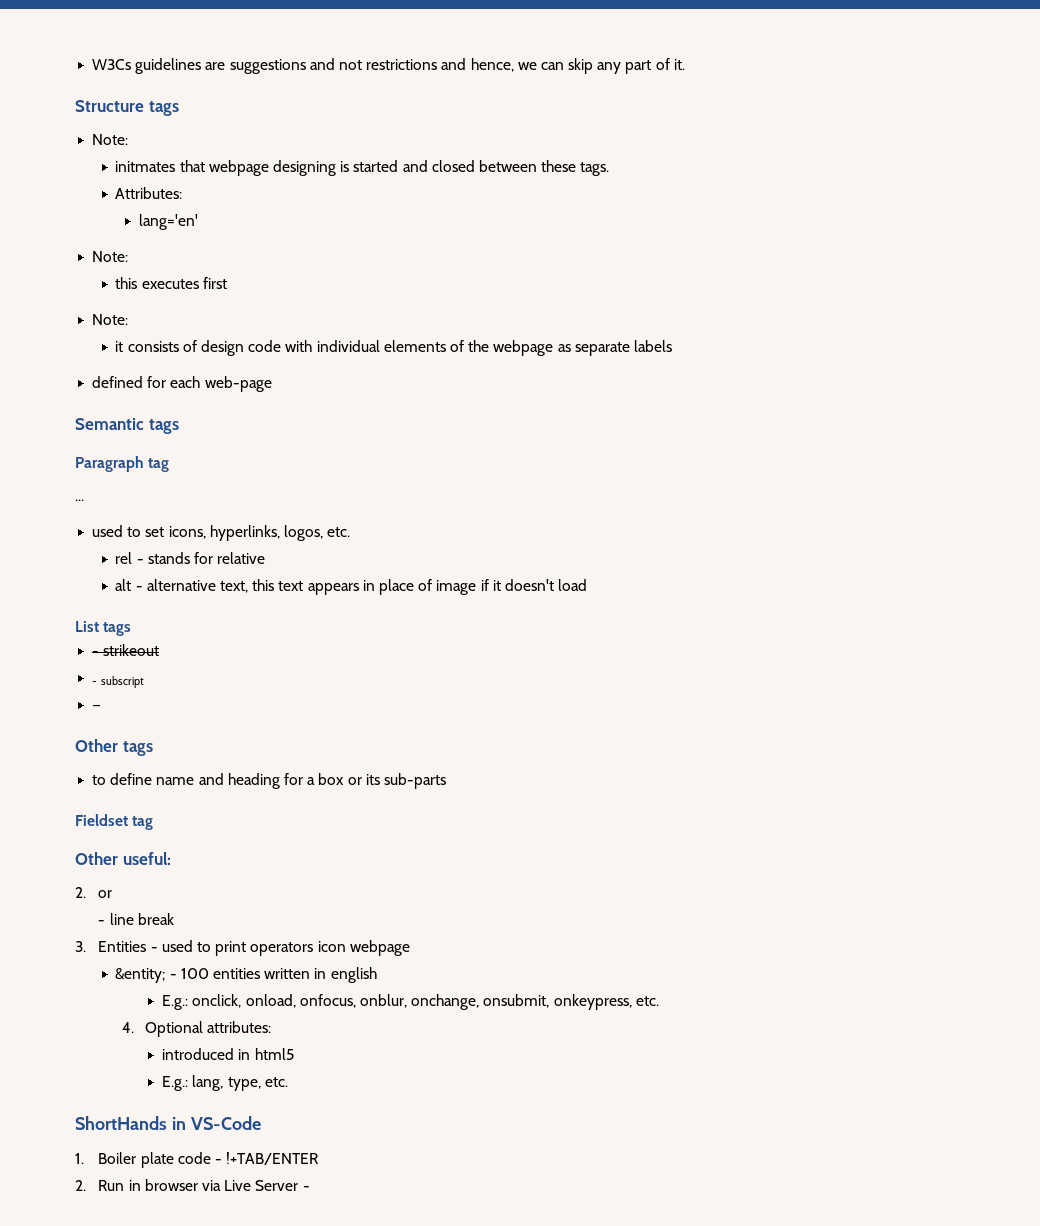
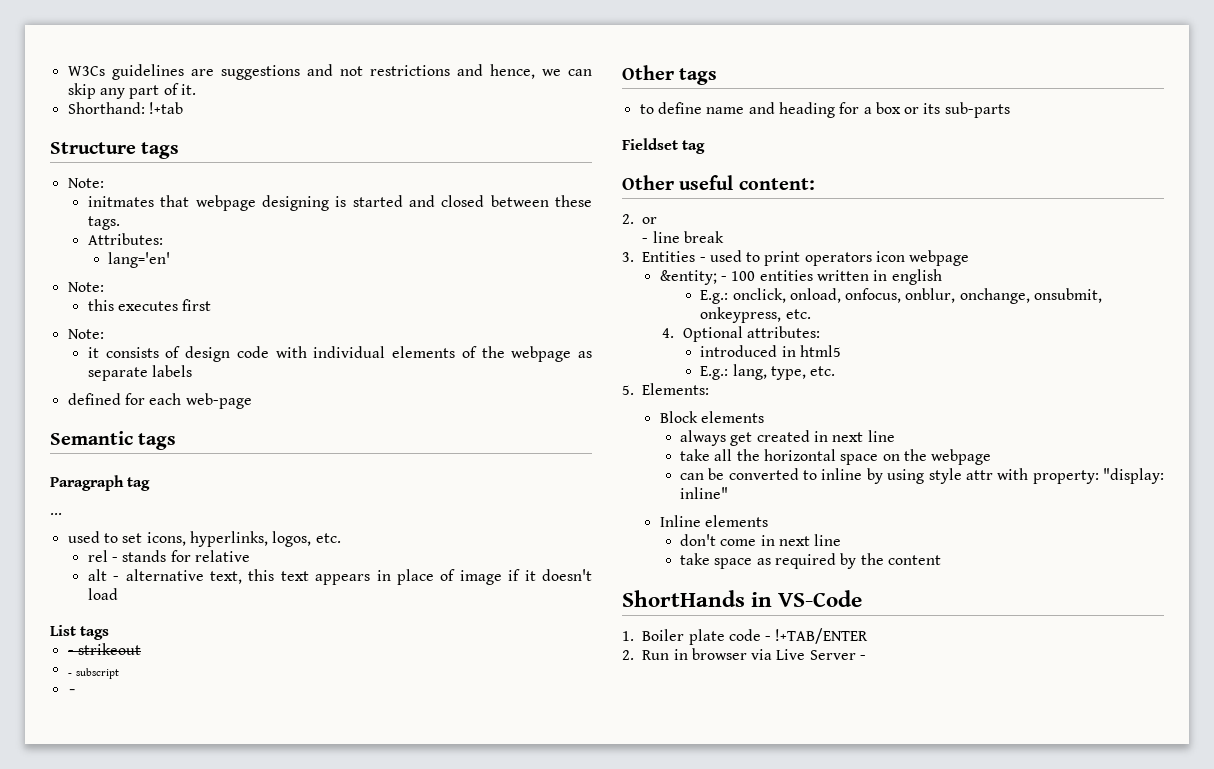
+ Shorthand: !+tab
- Other useful:
+ Other useful content:
+ 5. Elements:
+ Block elements
+ always get created in next line
+ take all the horizontal space on the webpage
+ can be converted to inline by using style attr with property: "display: inline"
+ Inline elements
+ don't come in next line
+ take space as required by the content

